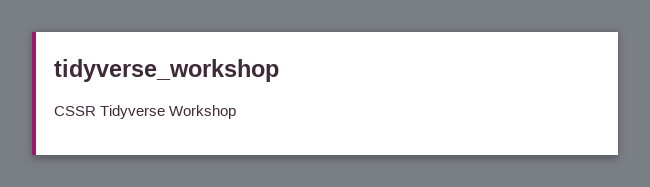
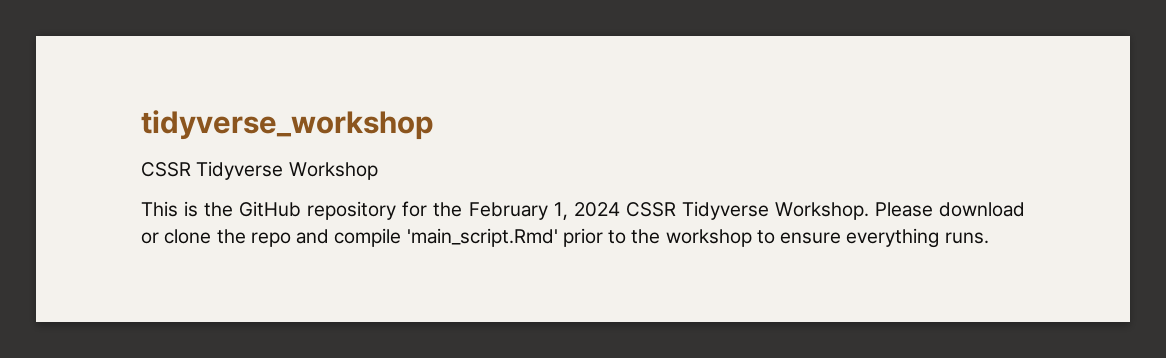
+ This is the GitHub repository for the February 1, 2024 CSSR Tidyverse Workshop. Please download or clone the repo and compile 'main_script.Rmd' prior to the workshop to ensure everything runs.

